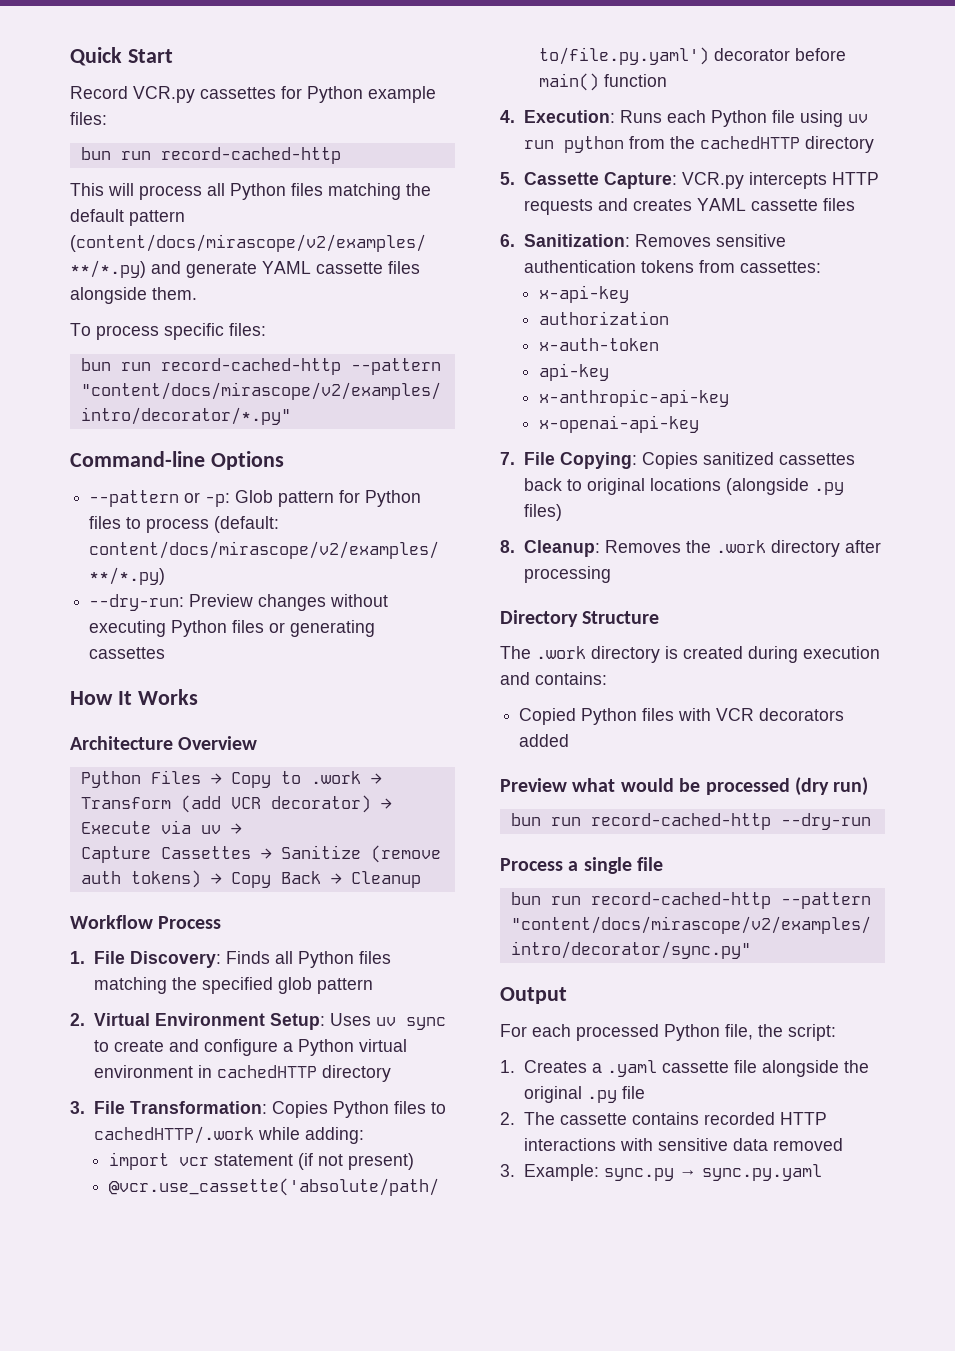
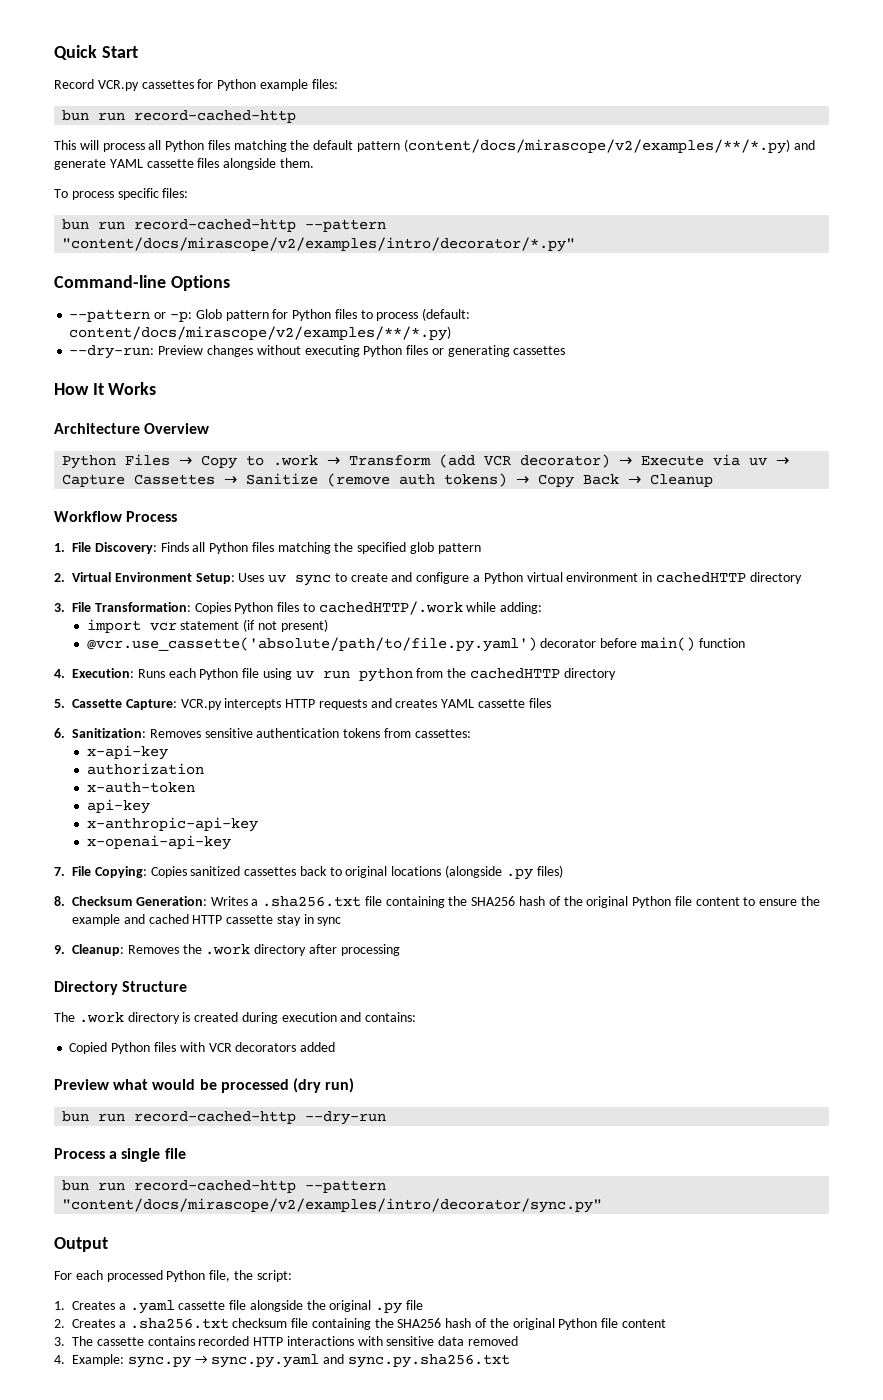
- 8. Cleanup: Removes the .work directory after processing
+ 8. Checksum Generation: Writes a .sha256.txt file containing the SHA256 hash of the original Python file content to ensure the example and cached HTTP cassette stay in sync
+ 9. Cleanup: Removes the .work directory after processing
- 2. The cassette contains recorded HTTP interactions with sensitive data removed
+ 2. Creates a .sha256.txt checksum file containing the SHA256 hash of the original Python file content
+ 3. The cassette contains recorded HTTP interactions with sensitive data removed
- 3. Example: sync.py → sync.py.yaml
+ 4. Example: sync.py → sync.py.yaml and sync.py.sha256.txt

